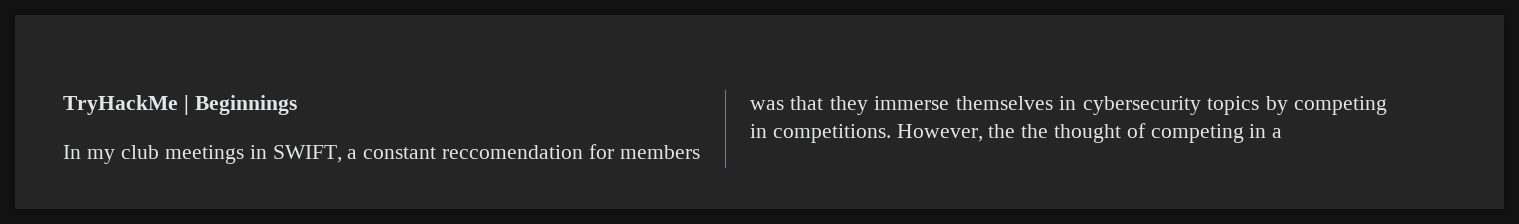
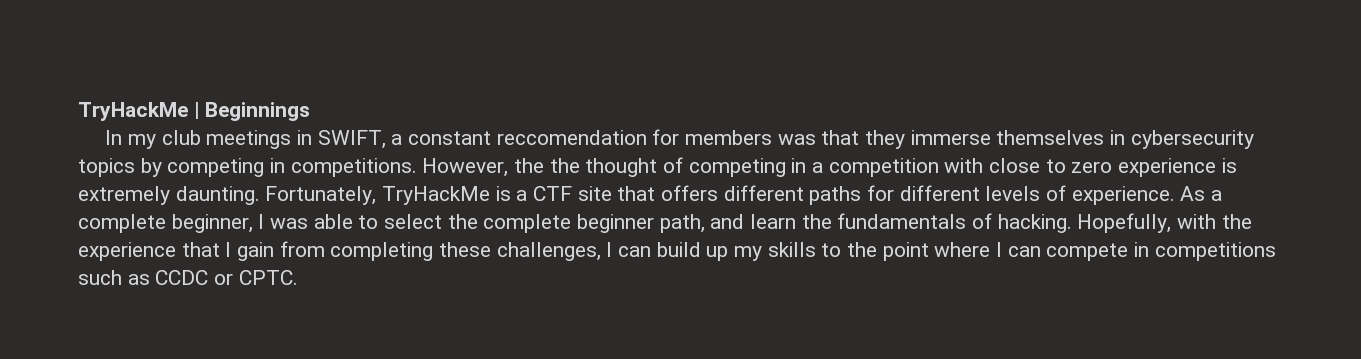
- However, the the thought of competing in a
+ However, the the thought of competing in a competition with close to zero experience is extremely daunting. Fortunately, TryHackMe is a CTF site that offers different paths for different levels of experience. As a complete beginner, I was able to select the complete beginner path, and learn the fundamentals of hacking. Hopefully, with the experience that I gain from completing these challenges, I can build up my skills to the point where I can compete in competitions such as CCDC or CPTC.

